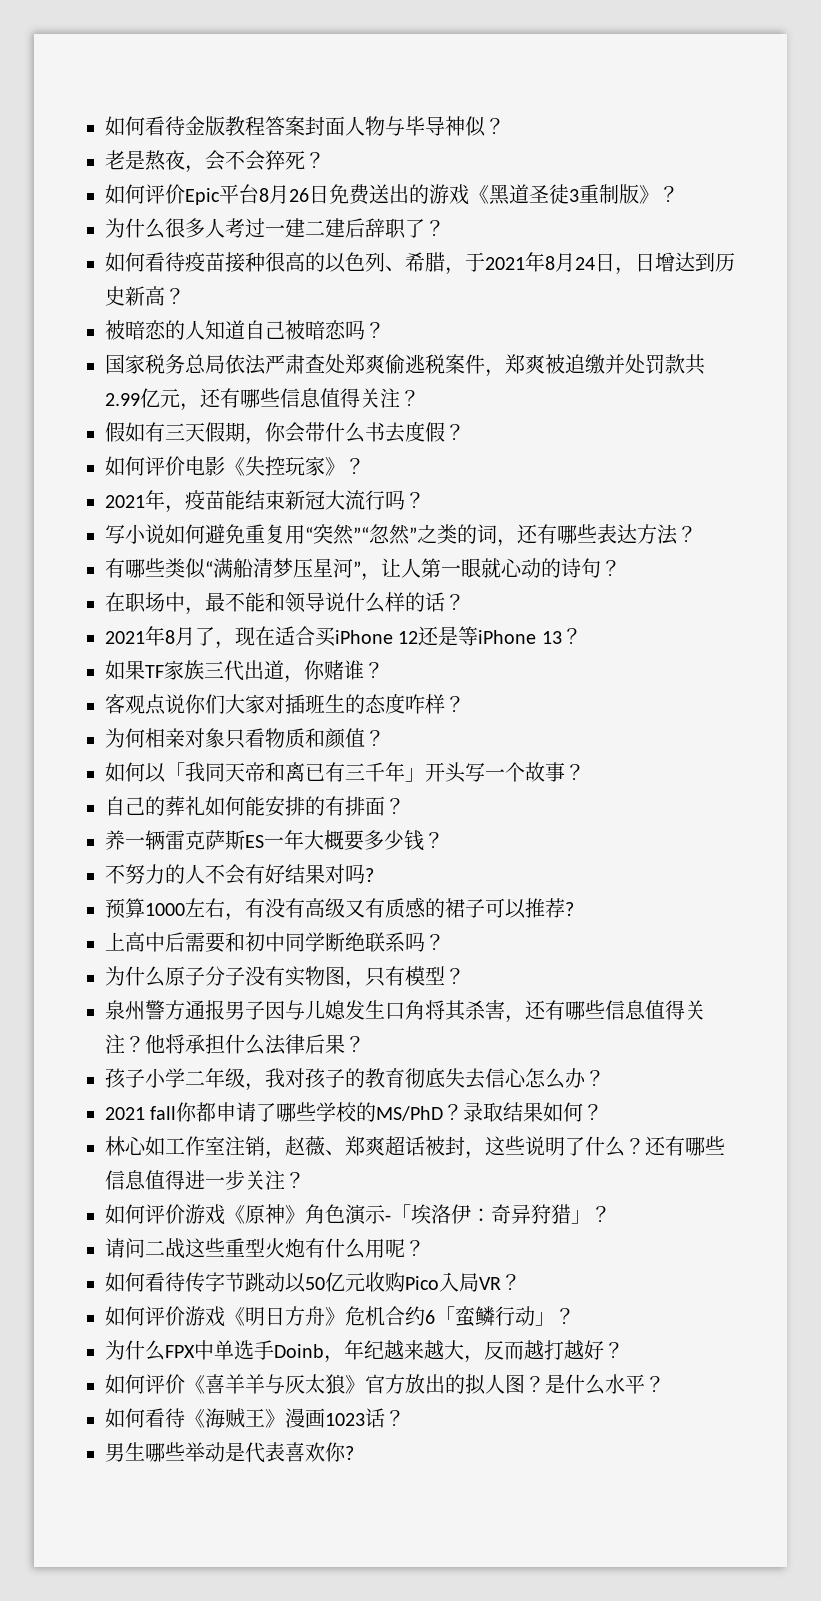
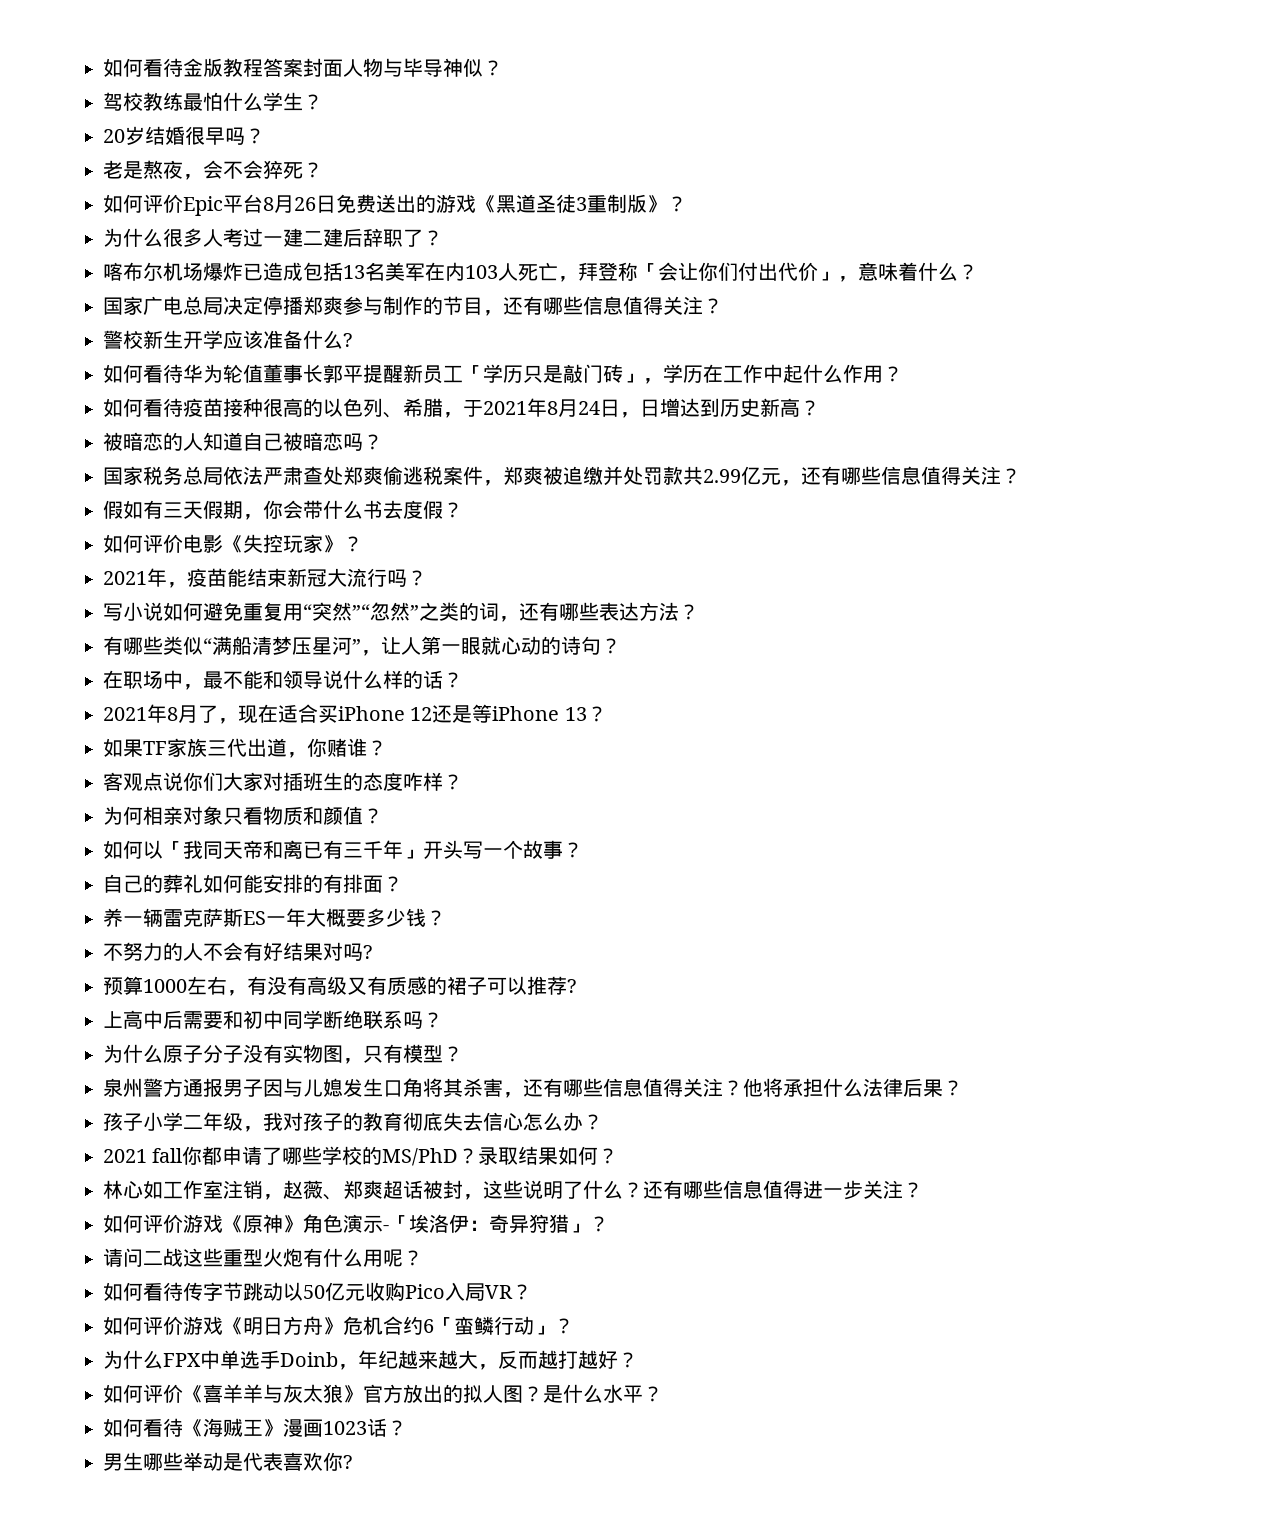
+ 驾校教练最怕什么学生？
+ 20岁结婚很早吗？
+ 喀布尔机场爆炸已造成包括13名美军在内103人死亡，拜登称「会让你们付出代价」，意味着什么？
+ 国家广电总局决定停播郑爽参与制作的节目，还有哪些信息值得关注？
+ 警校新生开学应该准备什么?
+ 如何看待华为轮值董事长郭平提醒新员工「学历只是敲门砖」，学历在工作中起什么作用？

